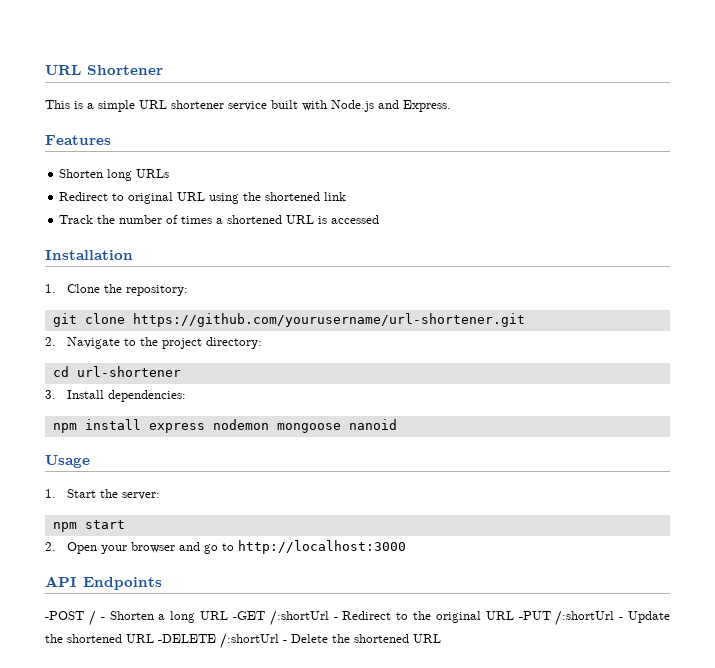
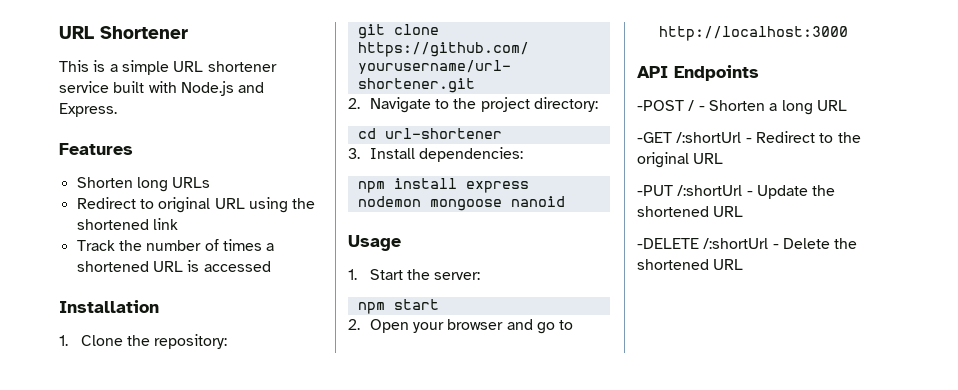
- -POST / - Shorten a long URL -GET /:shortUrl - Redirect to the original URL -PUT /:shortUrl - Update the shortened URL -DELETE /:shortUrl - Delete the shortened URL
+ -POST / - Shorten a long URL
+ -GET /:shortUrl - Redirect to the original URL
+ -PUT /:shortUrl - Update the shortened URL
+ -DELETE /:shortUrl - Delete the shortened URL

